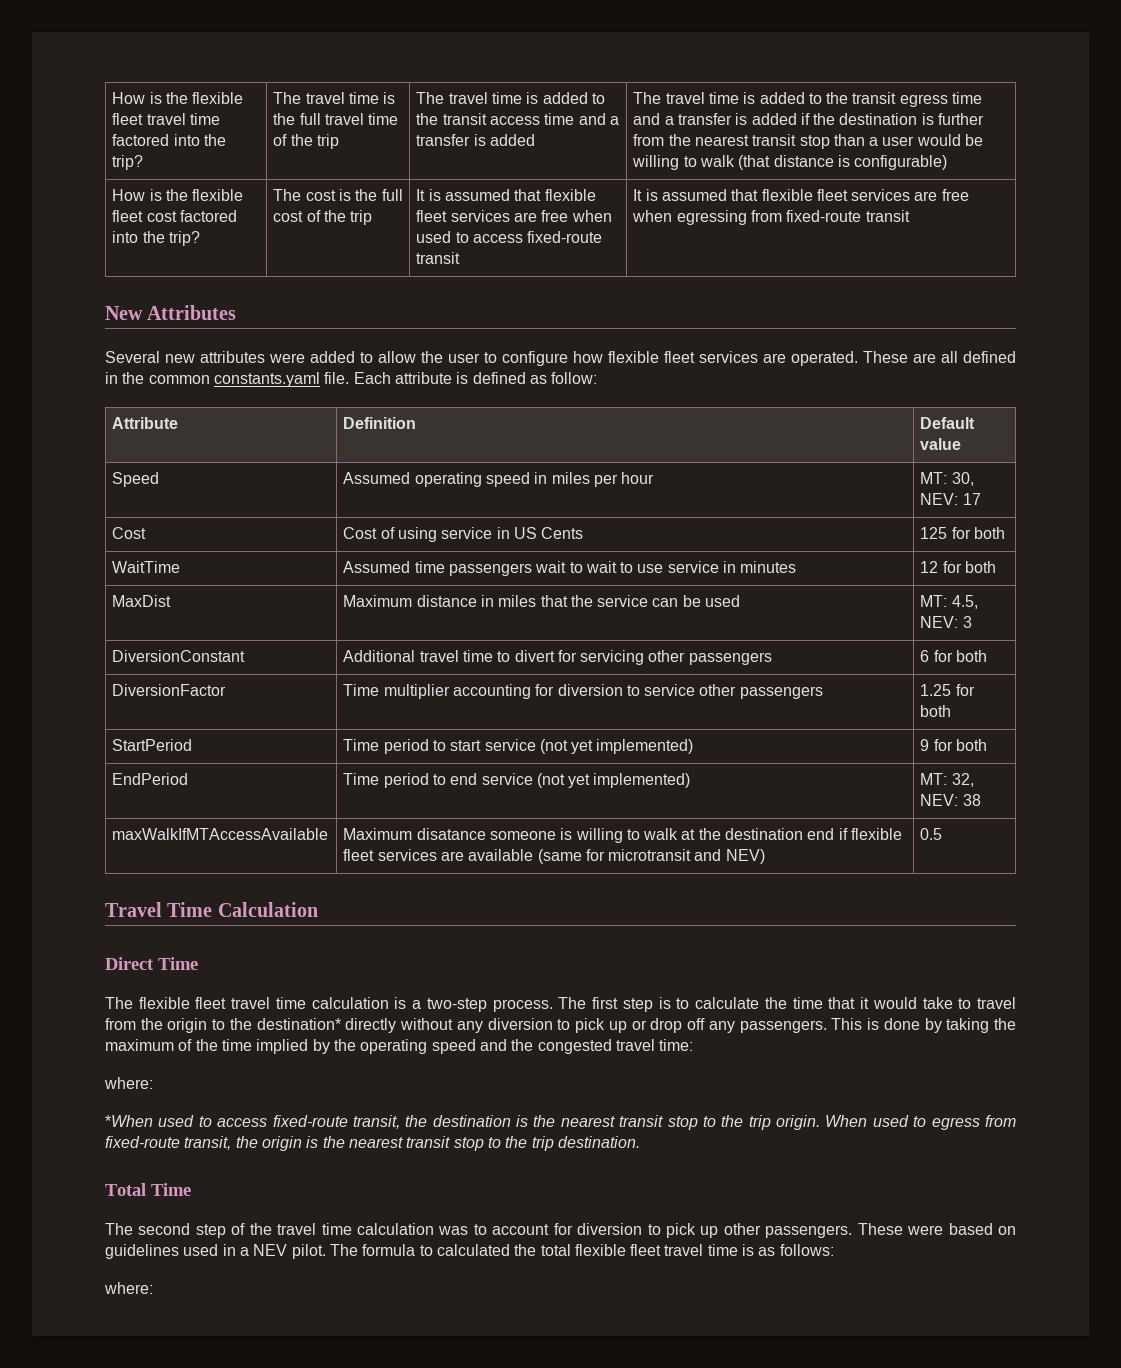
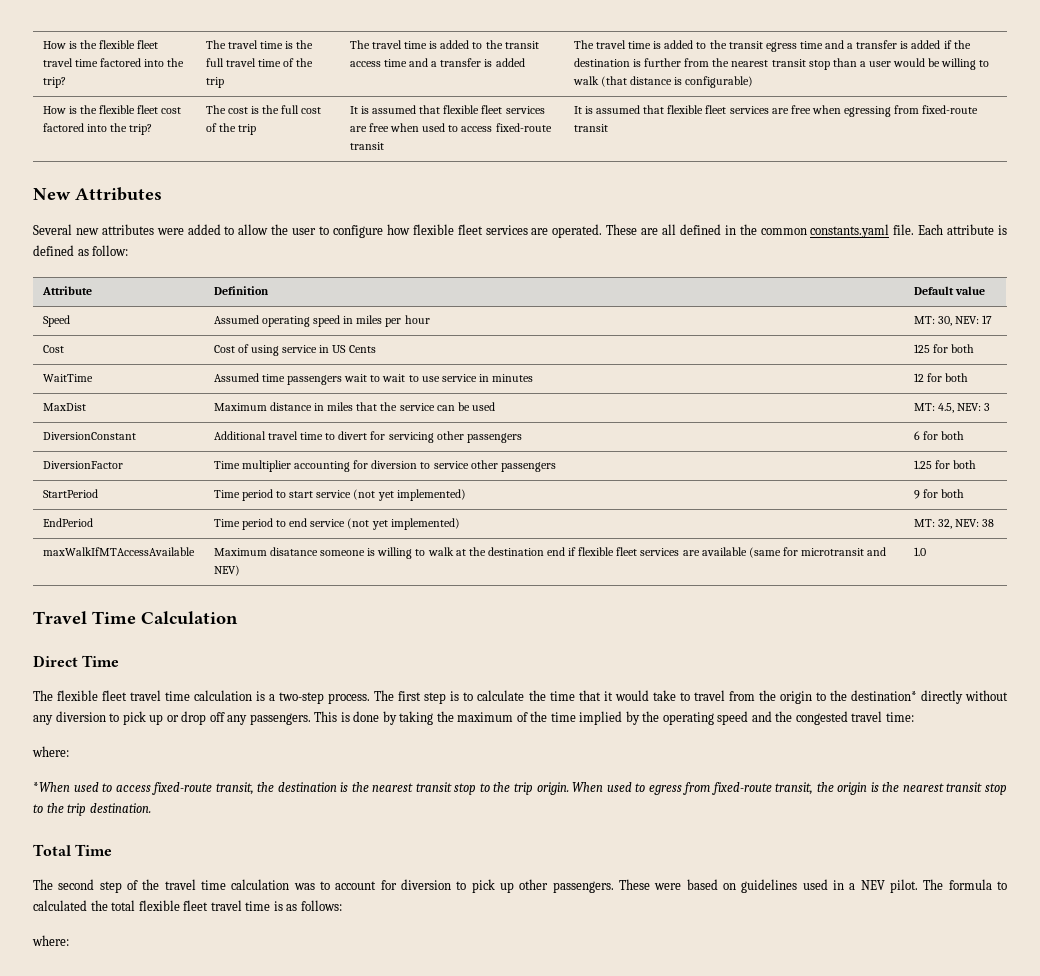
- maxWalkIfMTAccessAvailable | Maximum disatance someone is willing to walk at the destination end if flexible fleet services are available (same for microtransit and NEV) | 0.5
+ maxWalkIfMTAccessAvailable | Maximum disatance someone is willing to walk at the destination end if flexible fleet services are available (same for microtransit and NEV) | 1.0

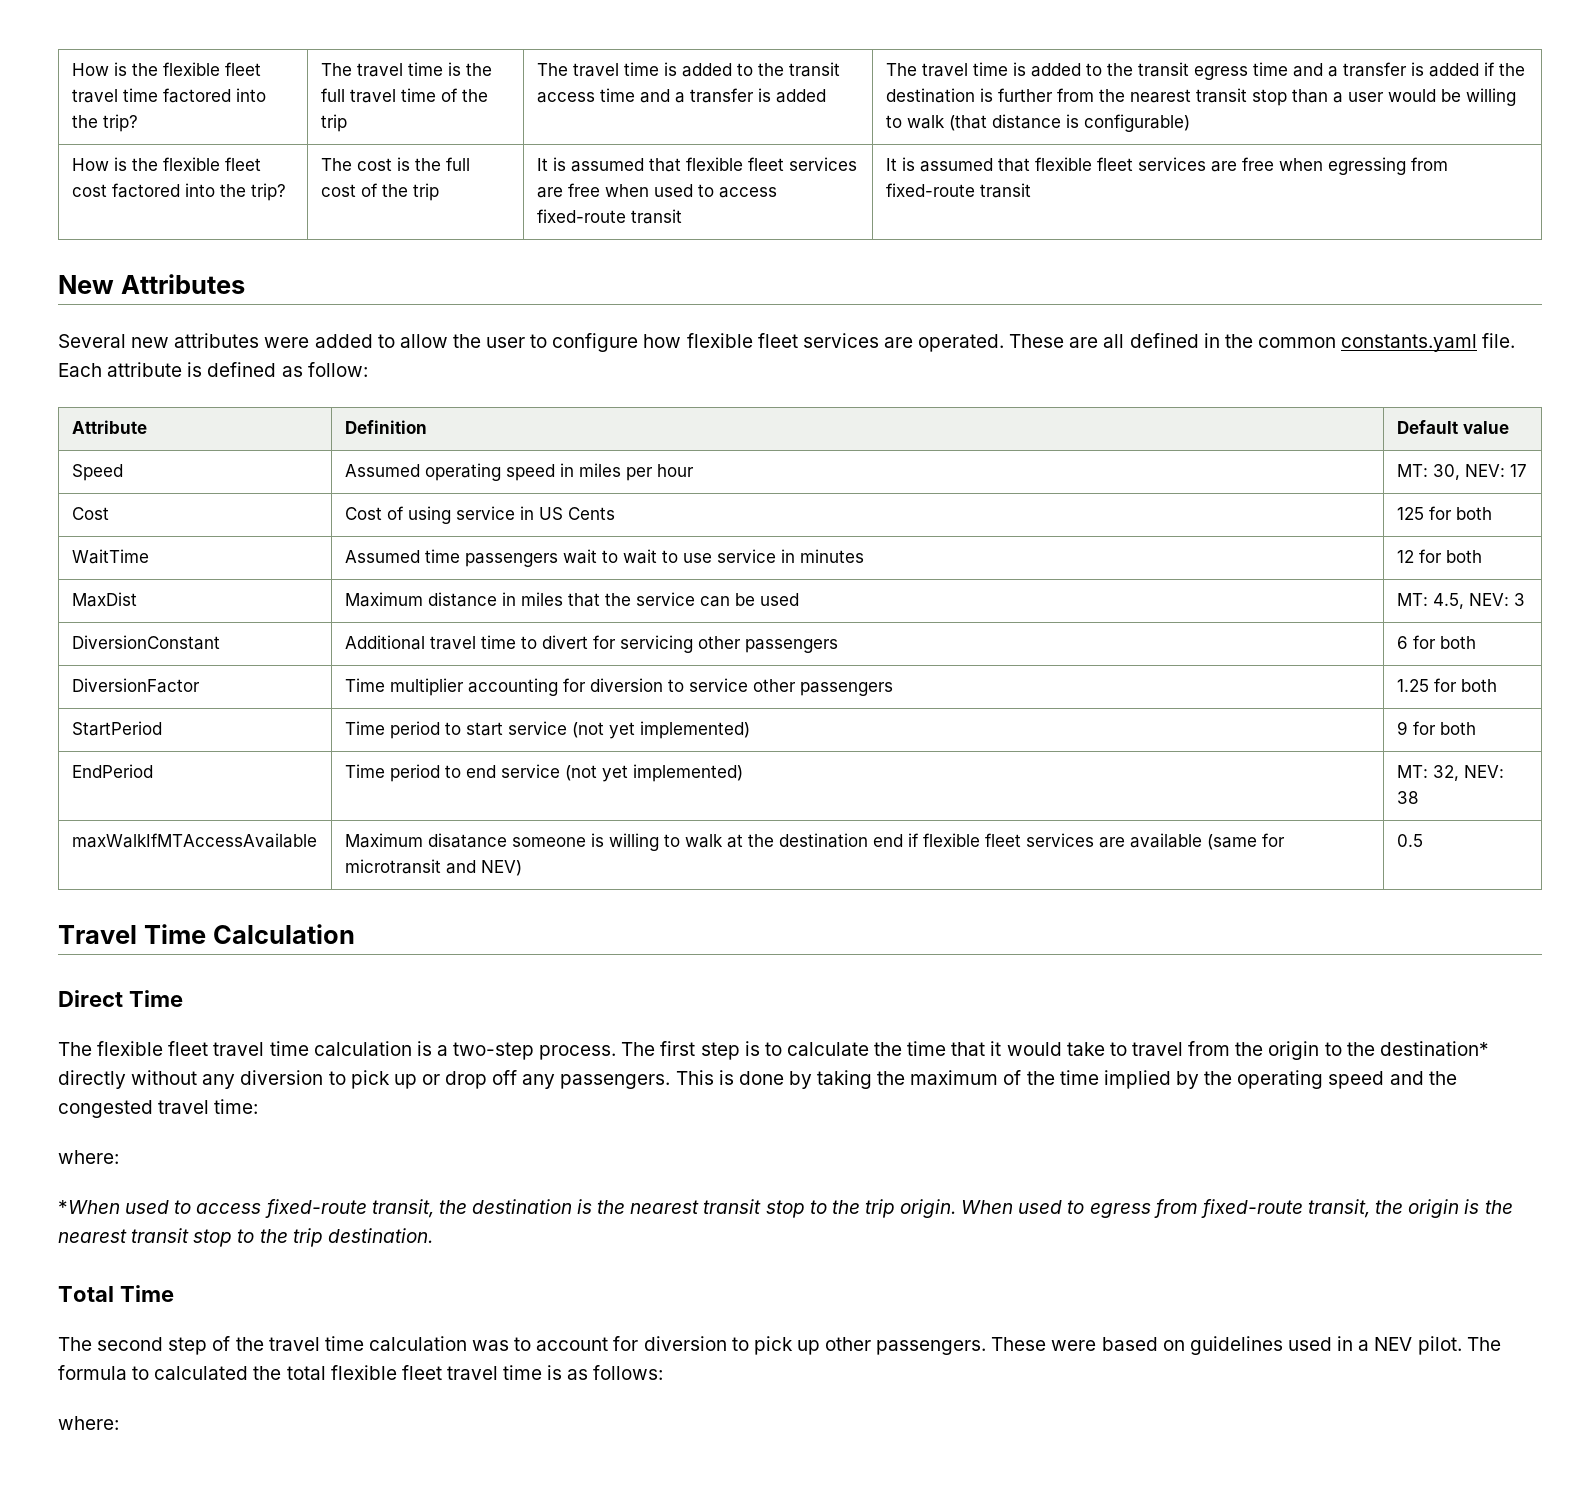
- maxWalkIfMTAccessAvailable | Maximum disatance someone is willing to walk at the destination end if flexible fleet services are available (same for microtransit and NEV) | 1.0
+ maxWalkIfMTAccessAvailable | Maximum disatance someone is willing to walk at the destination end if flexible fleet services are available (same for microtransit and NEV) | 0.5

